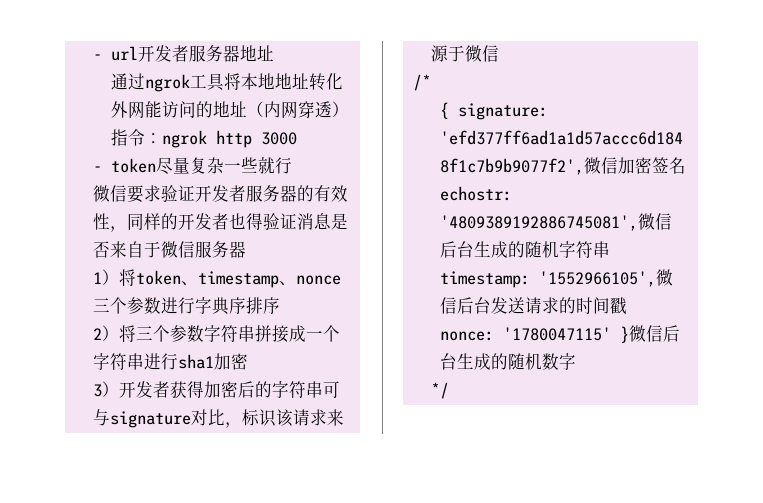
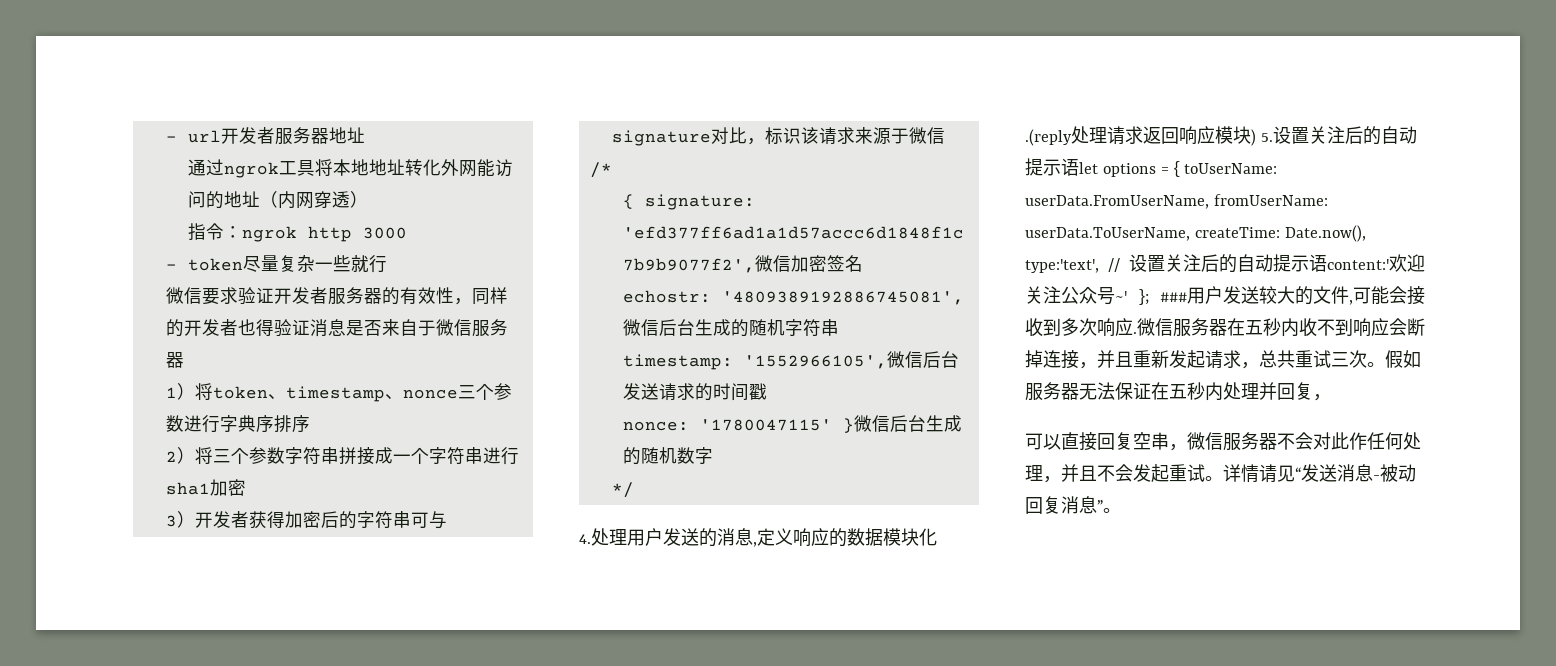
+ 4.处理用户发送的消息,定义响应的数据模块化.(reply处理请求返回响应模块) 5.设置关注后的自动提示语let options = { toUserName: userData.FromUserName, fromUserName: userData.ToUserName, createTime: Date.now(), type:'text', // 设置关注后的自动提示语content:'欢迎关注公众号~' }; ###用户发送较大的文件,可能会接收到多次响应.微信服务器在五秒内收不到响应会断掉连接，并且重新发起请求，总共重试三次。假如服务器无法保证在五秒内处理并回复，
+ 可以直接回复空串，微信服务器不会对此作任何处理，并且不会发起重试。详情请见“发送消息-被动回复消息”。

